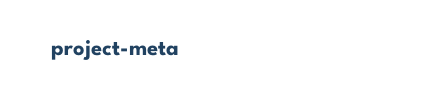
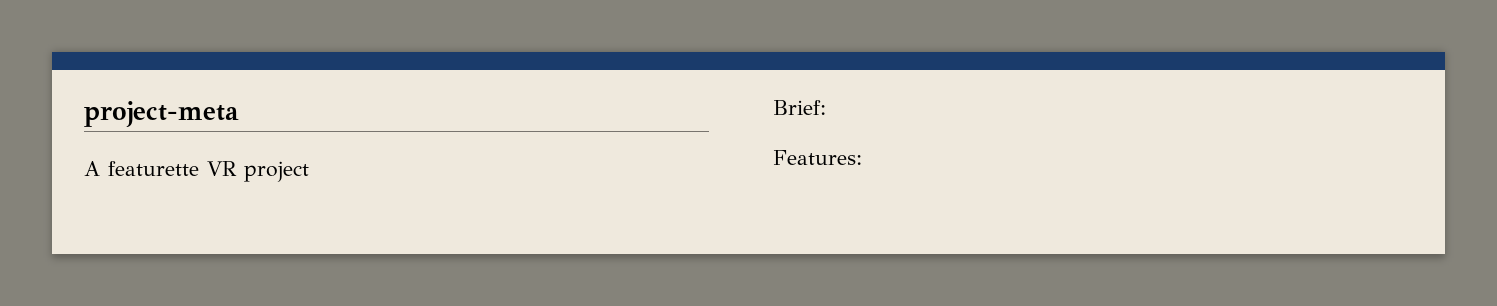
+ A featurette VR project
+ Brief:
+ Features:

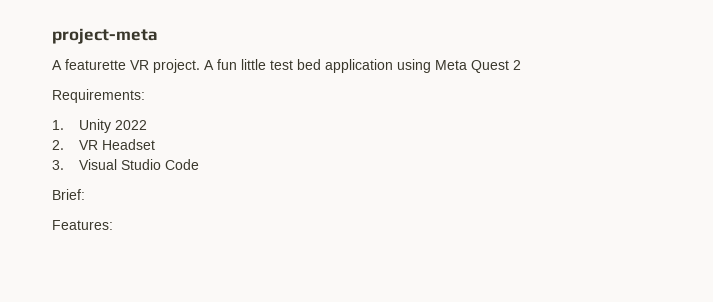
- A featurette VR project
+ A featurette VR project. A fun little test bed application using Meta Quest 2
+ Requirements:
+ 1. Unity 2022
+ 2. VR Headset
+ 3. Visual Studio Code

